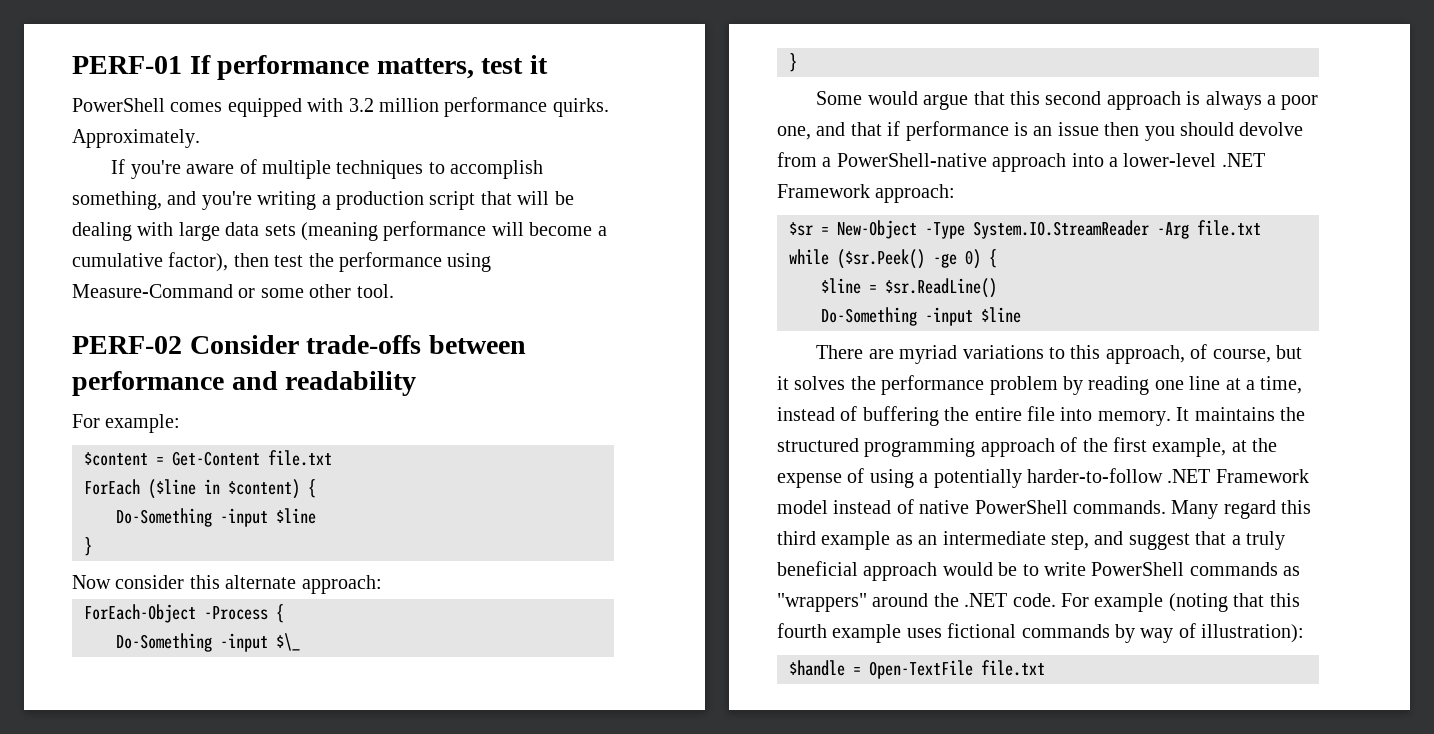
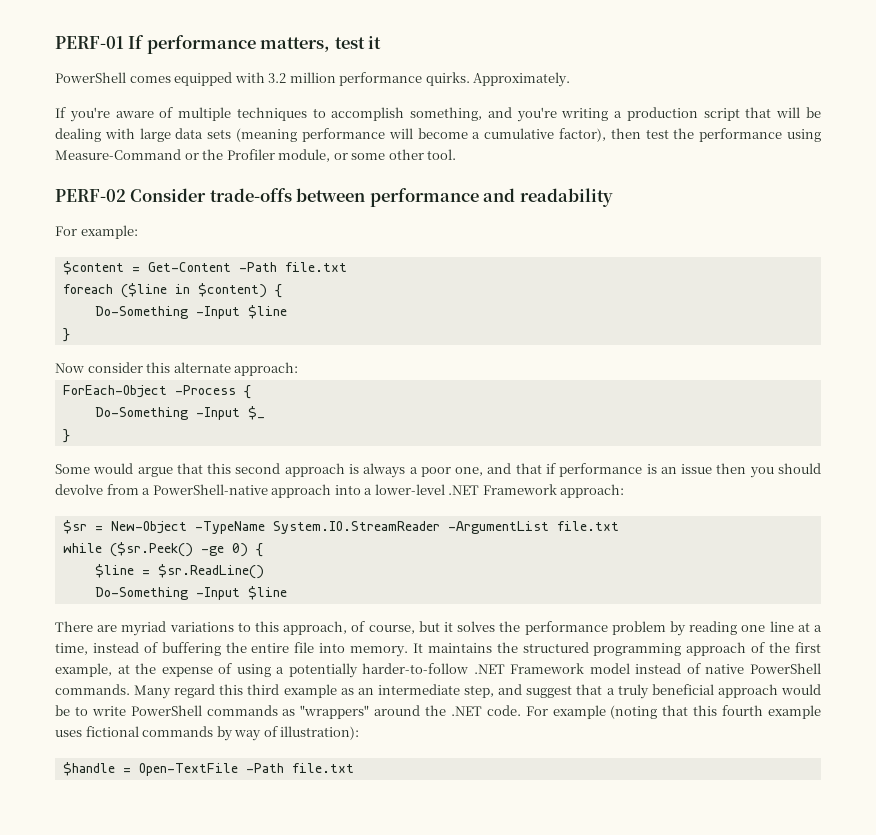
- If you're aware of multiple techniques to accomplish something, and you're writing a production script that will be dealing with large data sets (meaning performance will become a cumulative factor), then test the performance using Measure-Command or some other tool.
+ If you're aware of multiple techniques to accomplish something, and you're writing a production script that will be dealing with large data sets (meaning performance will become a cumulative factor), then test the performance using Measure-Command or the Profiler module, or some other tool.
- $content = Get-Content file.txt
- ForEach ($line in $content) {
- Do-Something -input $line
+ $content = Get-Content -Path file.txt
+ foreach ($line in $content) {
+ Do-Something -Input $line
- Do-Something -input $\_
+ Do-Something -Input $_
- $sr = New-Object -Type System.IO.StreamReader -Arg file.txt
+ $sr = New-Object -TypeName System.IO.StreamReader -ArgumentList file.txt
  $line = $sr.ReadLine()
- Do-Something -input $line
+ Do-Something -Input $line
- $handle = Open-TextFile file.txt
+ $handle = Open-TextFile -Path file.txt

